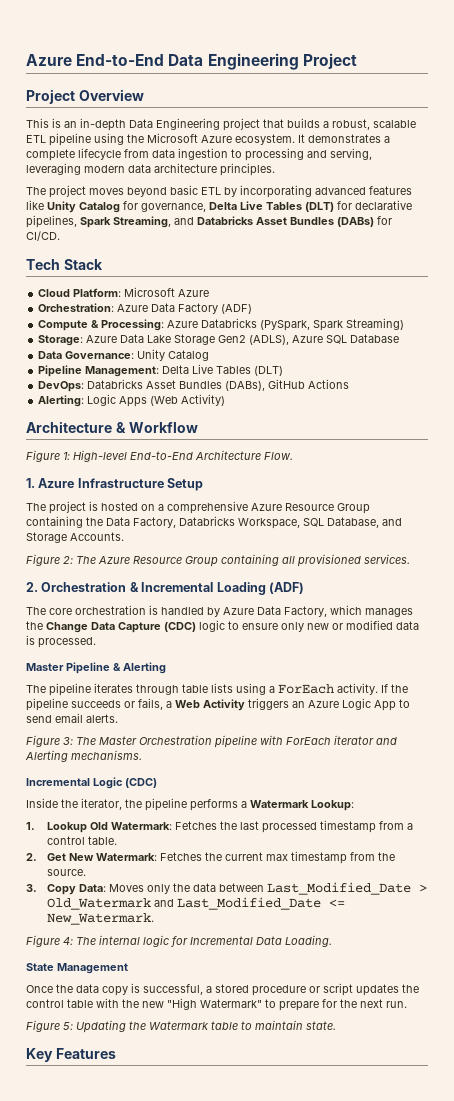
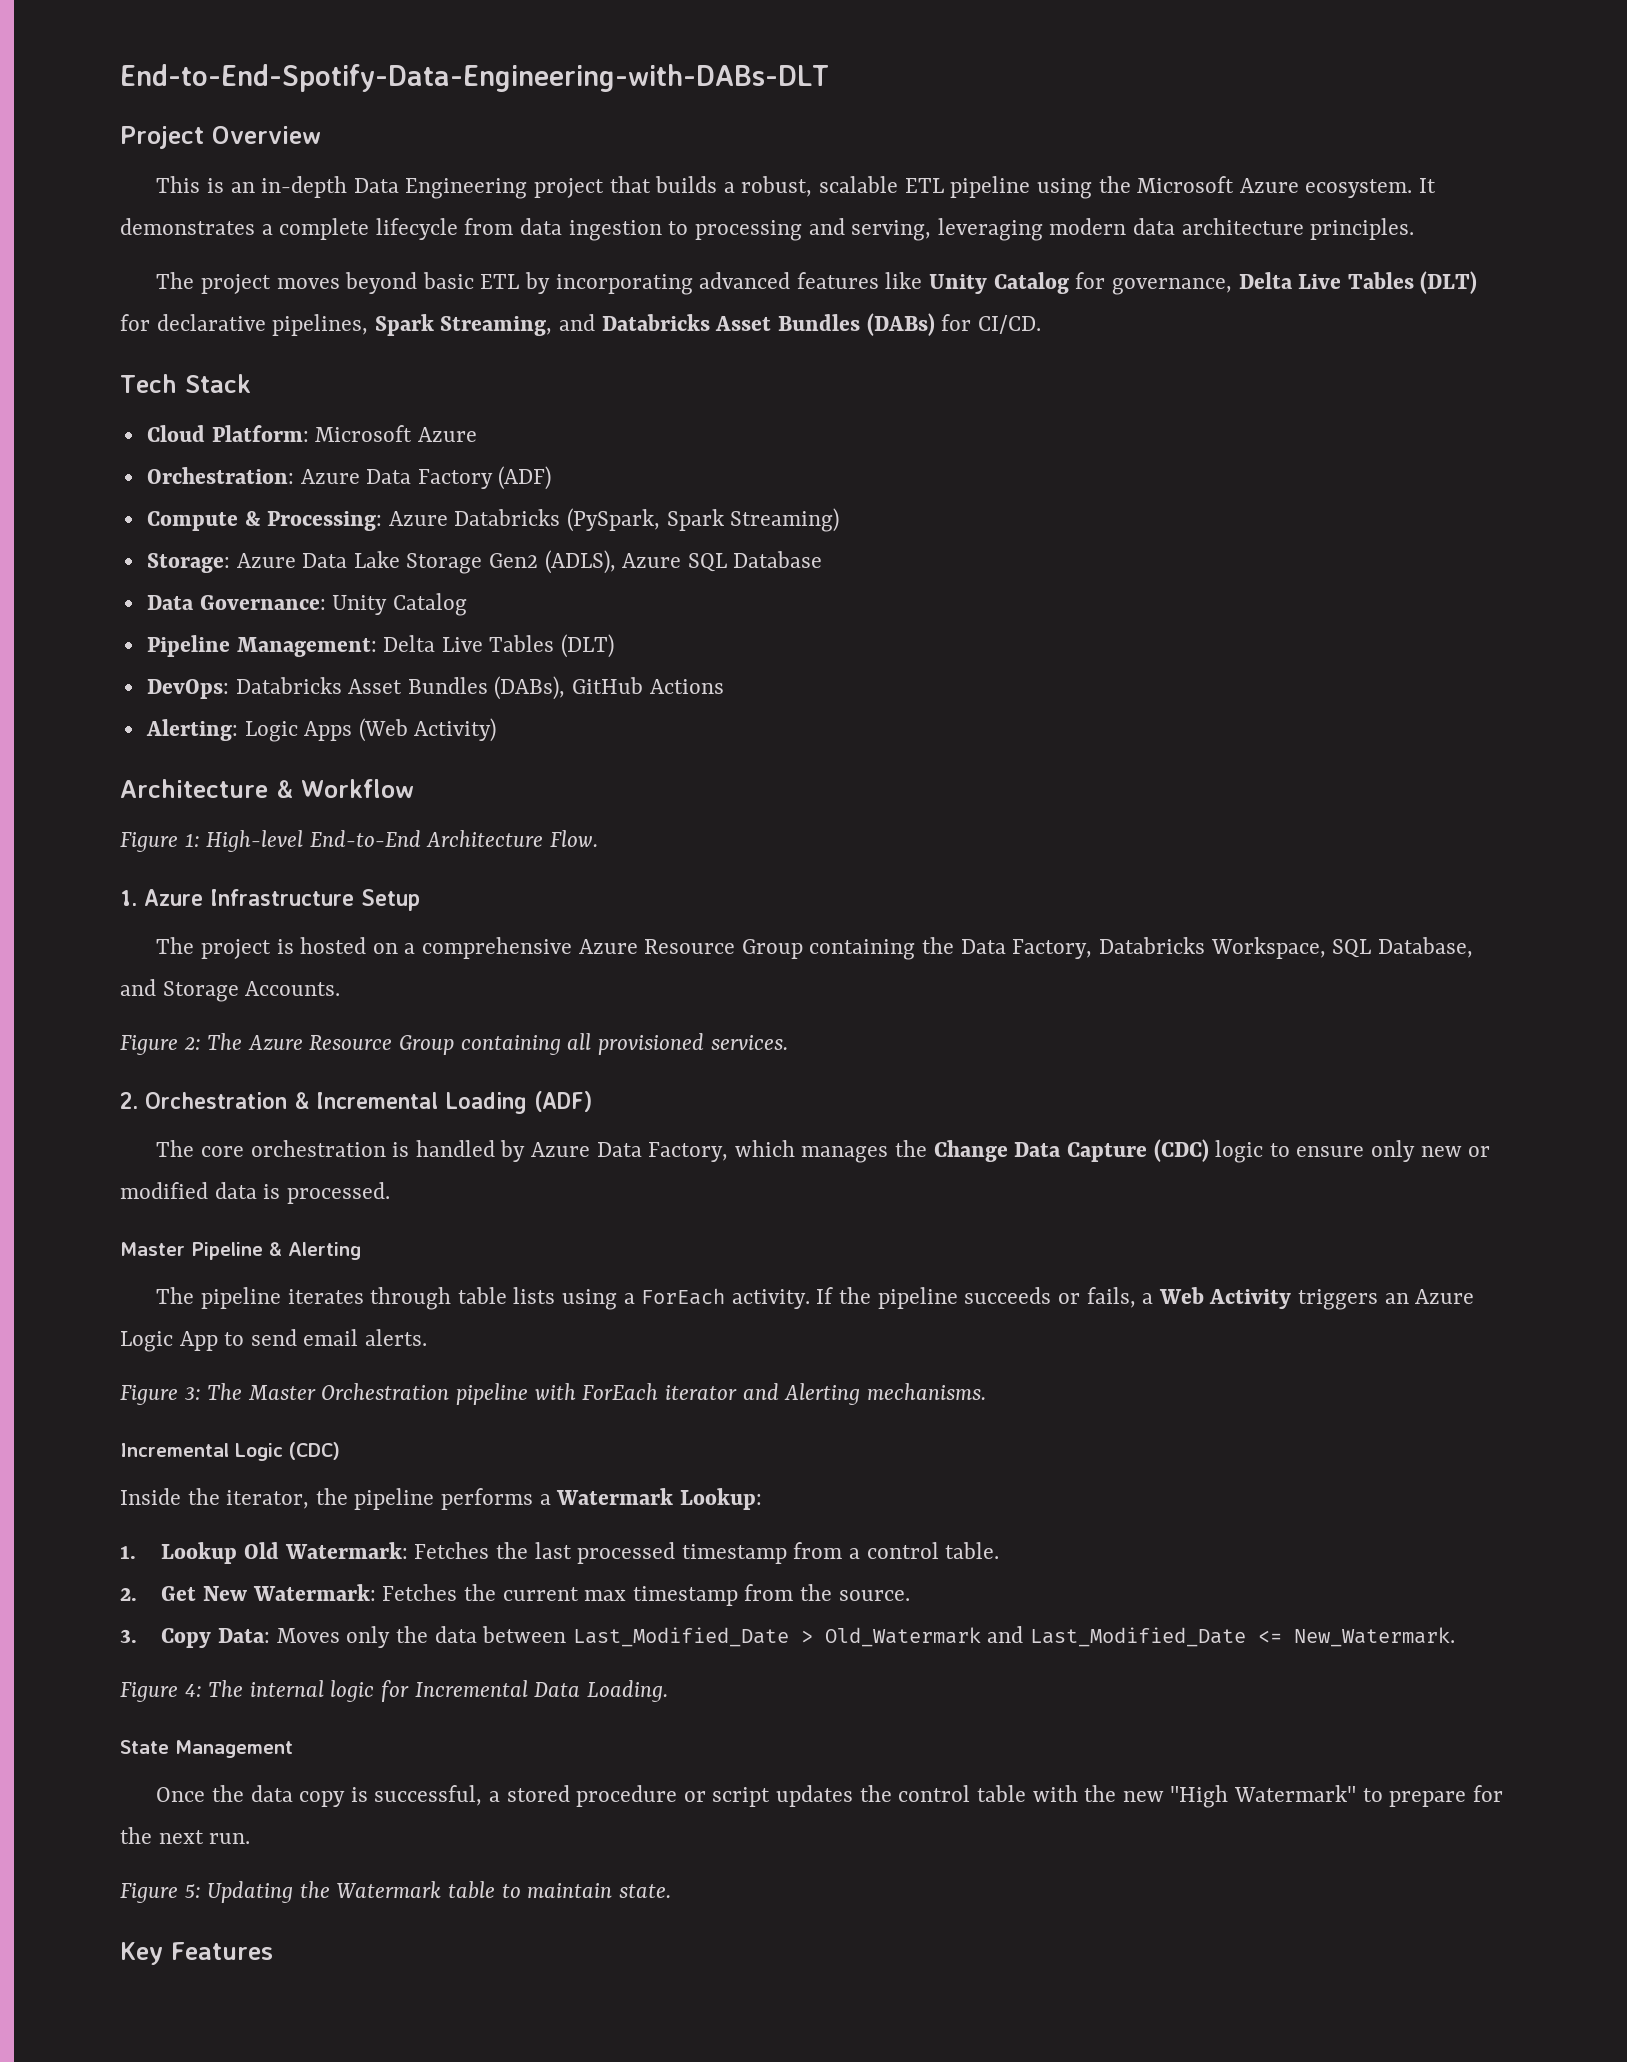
- Azure End-to-End Data Engineering Project
+ End-to-End-Spotify-Data-Engineering-with-DABs-DLT

